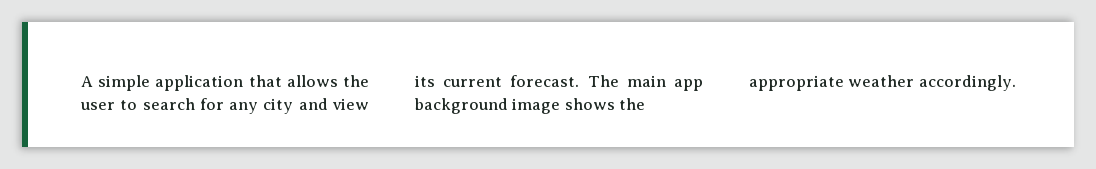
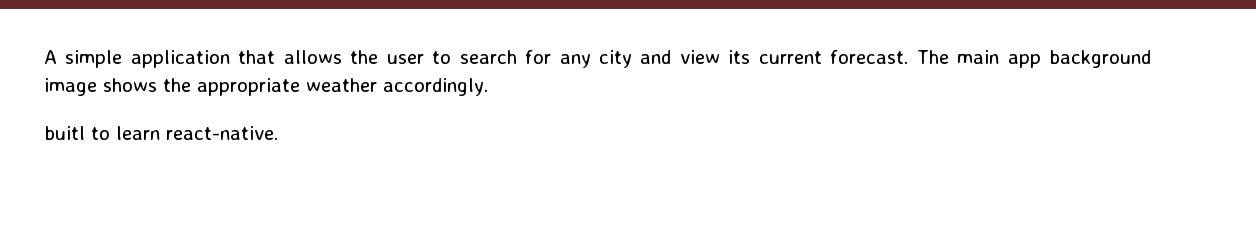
+ buitl to learn react-native.

